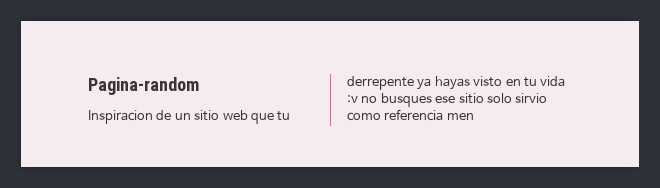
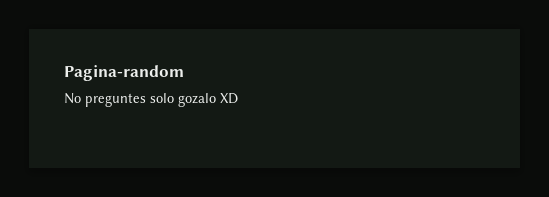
- Inspiracion de un sitio web que tu derrepente ya hayas visto en tu vida :v no busques ese sitio solo sirvio como referencia men
+ No preguntes solo gozalo XD

